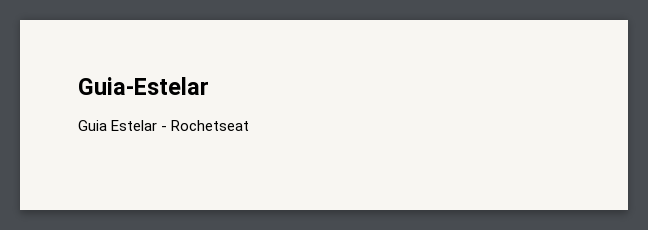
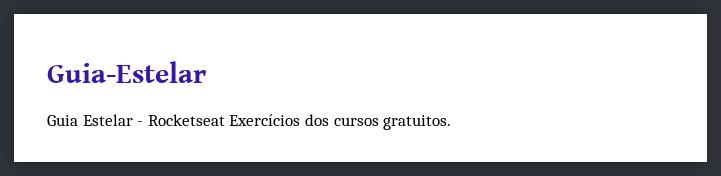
- Guia Estelar - Rochetseat
+ Guia Estelar - Rocketseat Exercícios dos cursos gratuitos.

